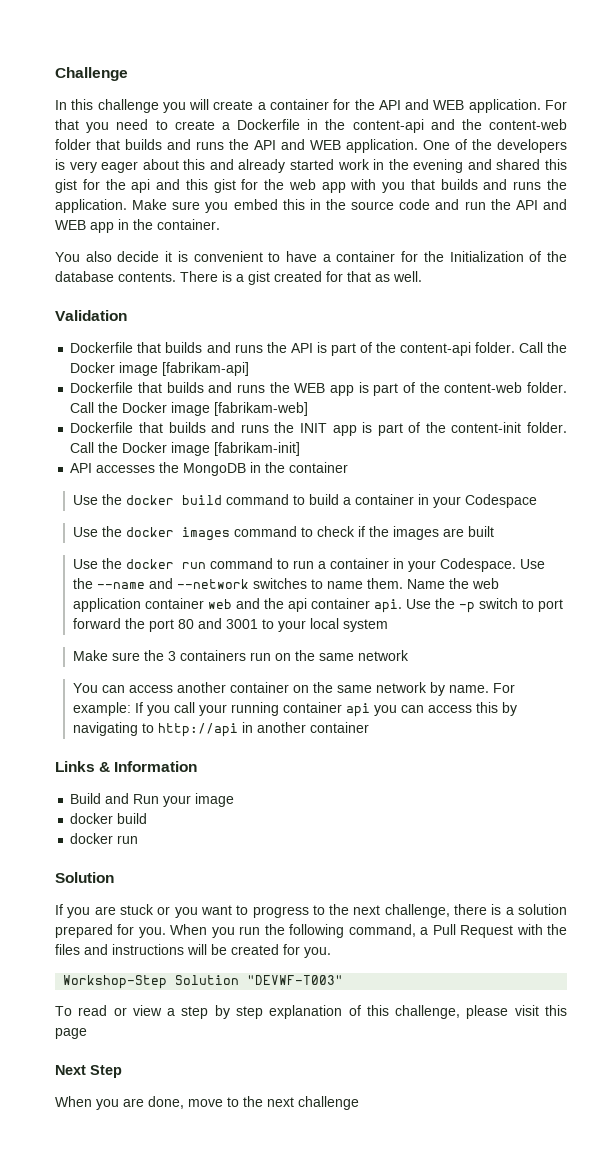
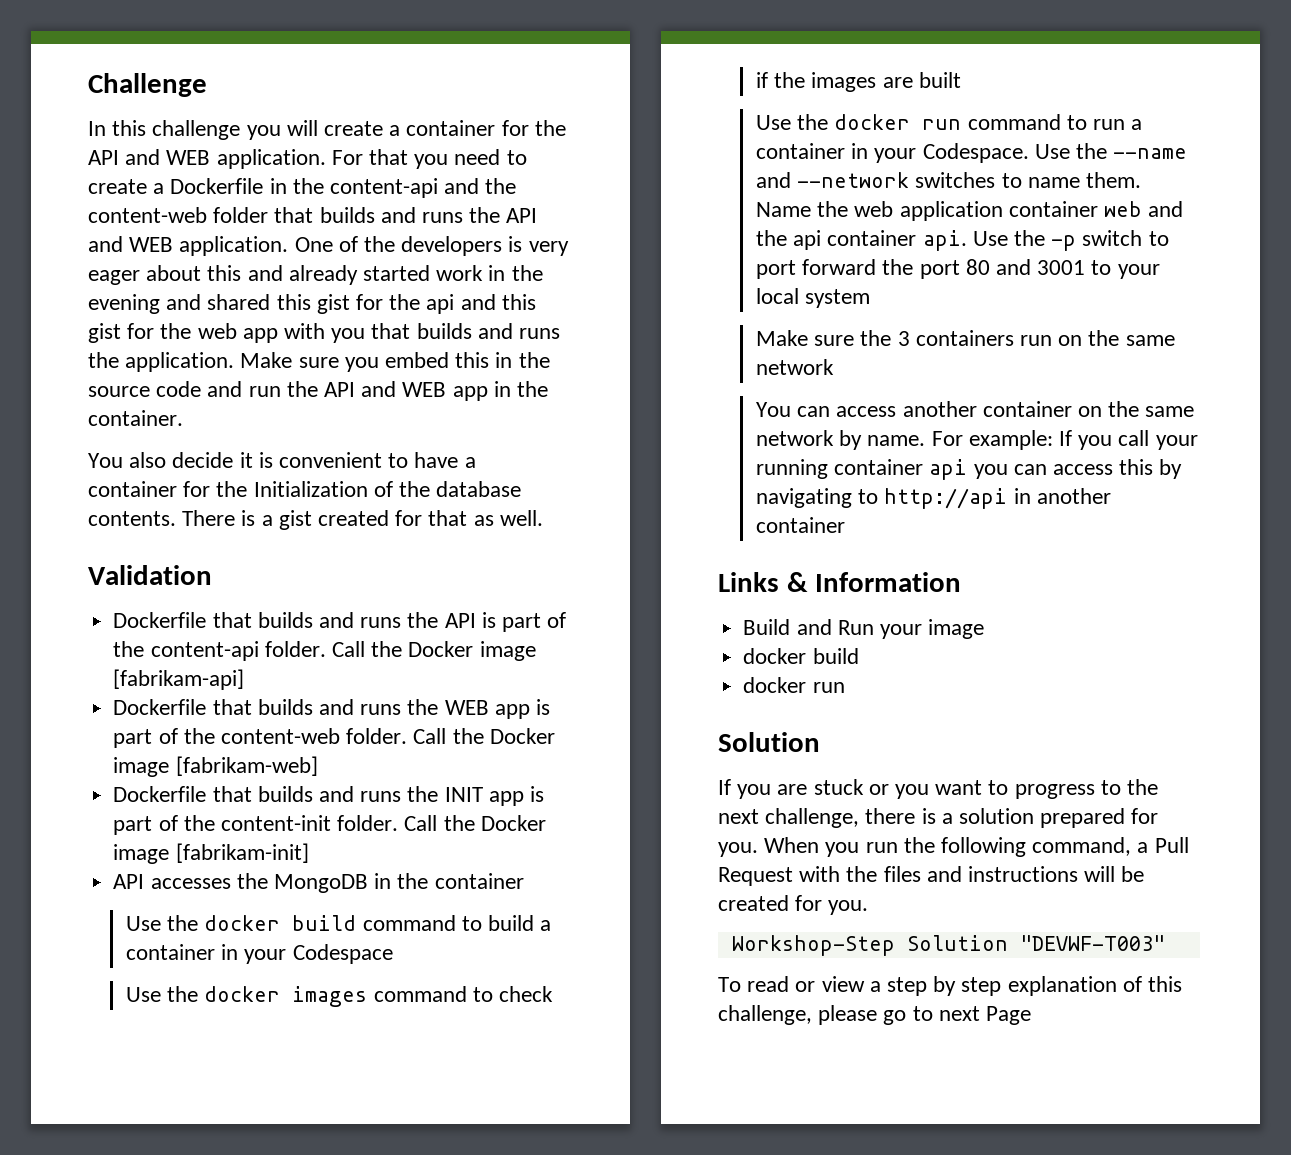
- To read or view a step by step explanation of this challenge, please visit this page
- Next Step
- When you are done, move to the next challenge
+ To read or view a step by step explanation of this challenge, please go to next Page

